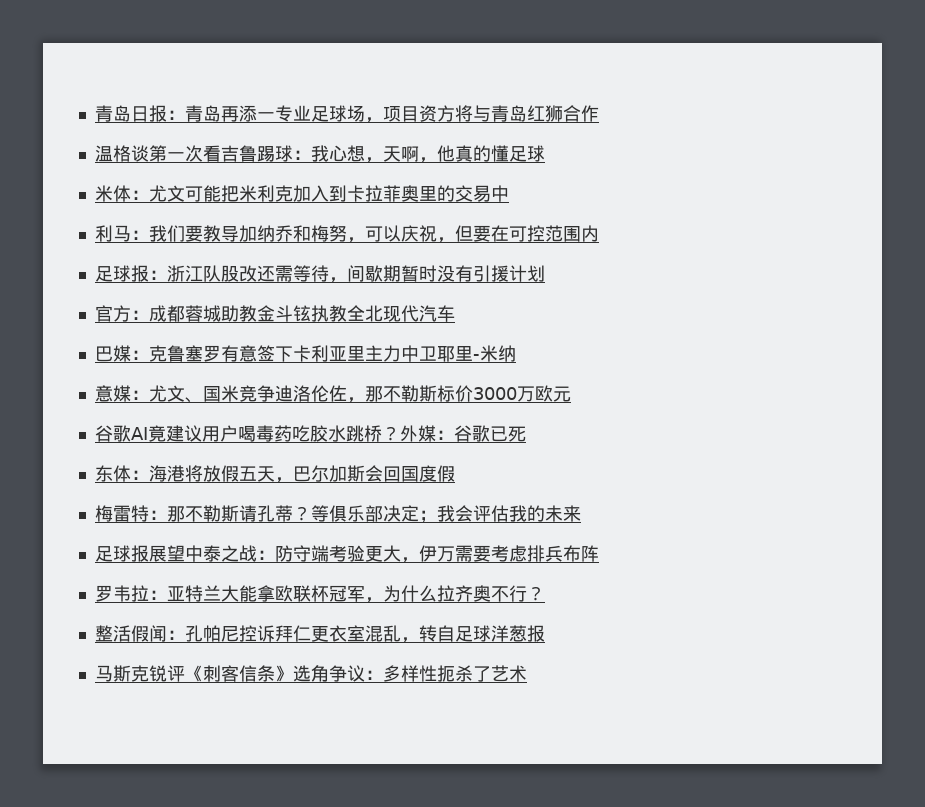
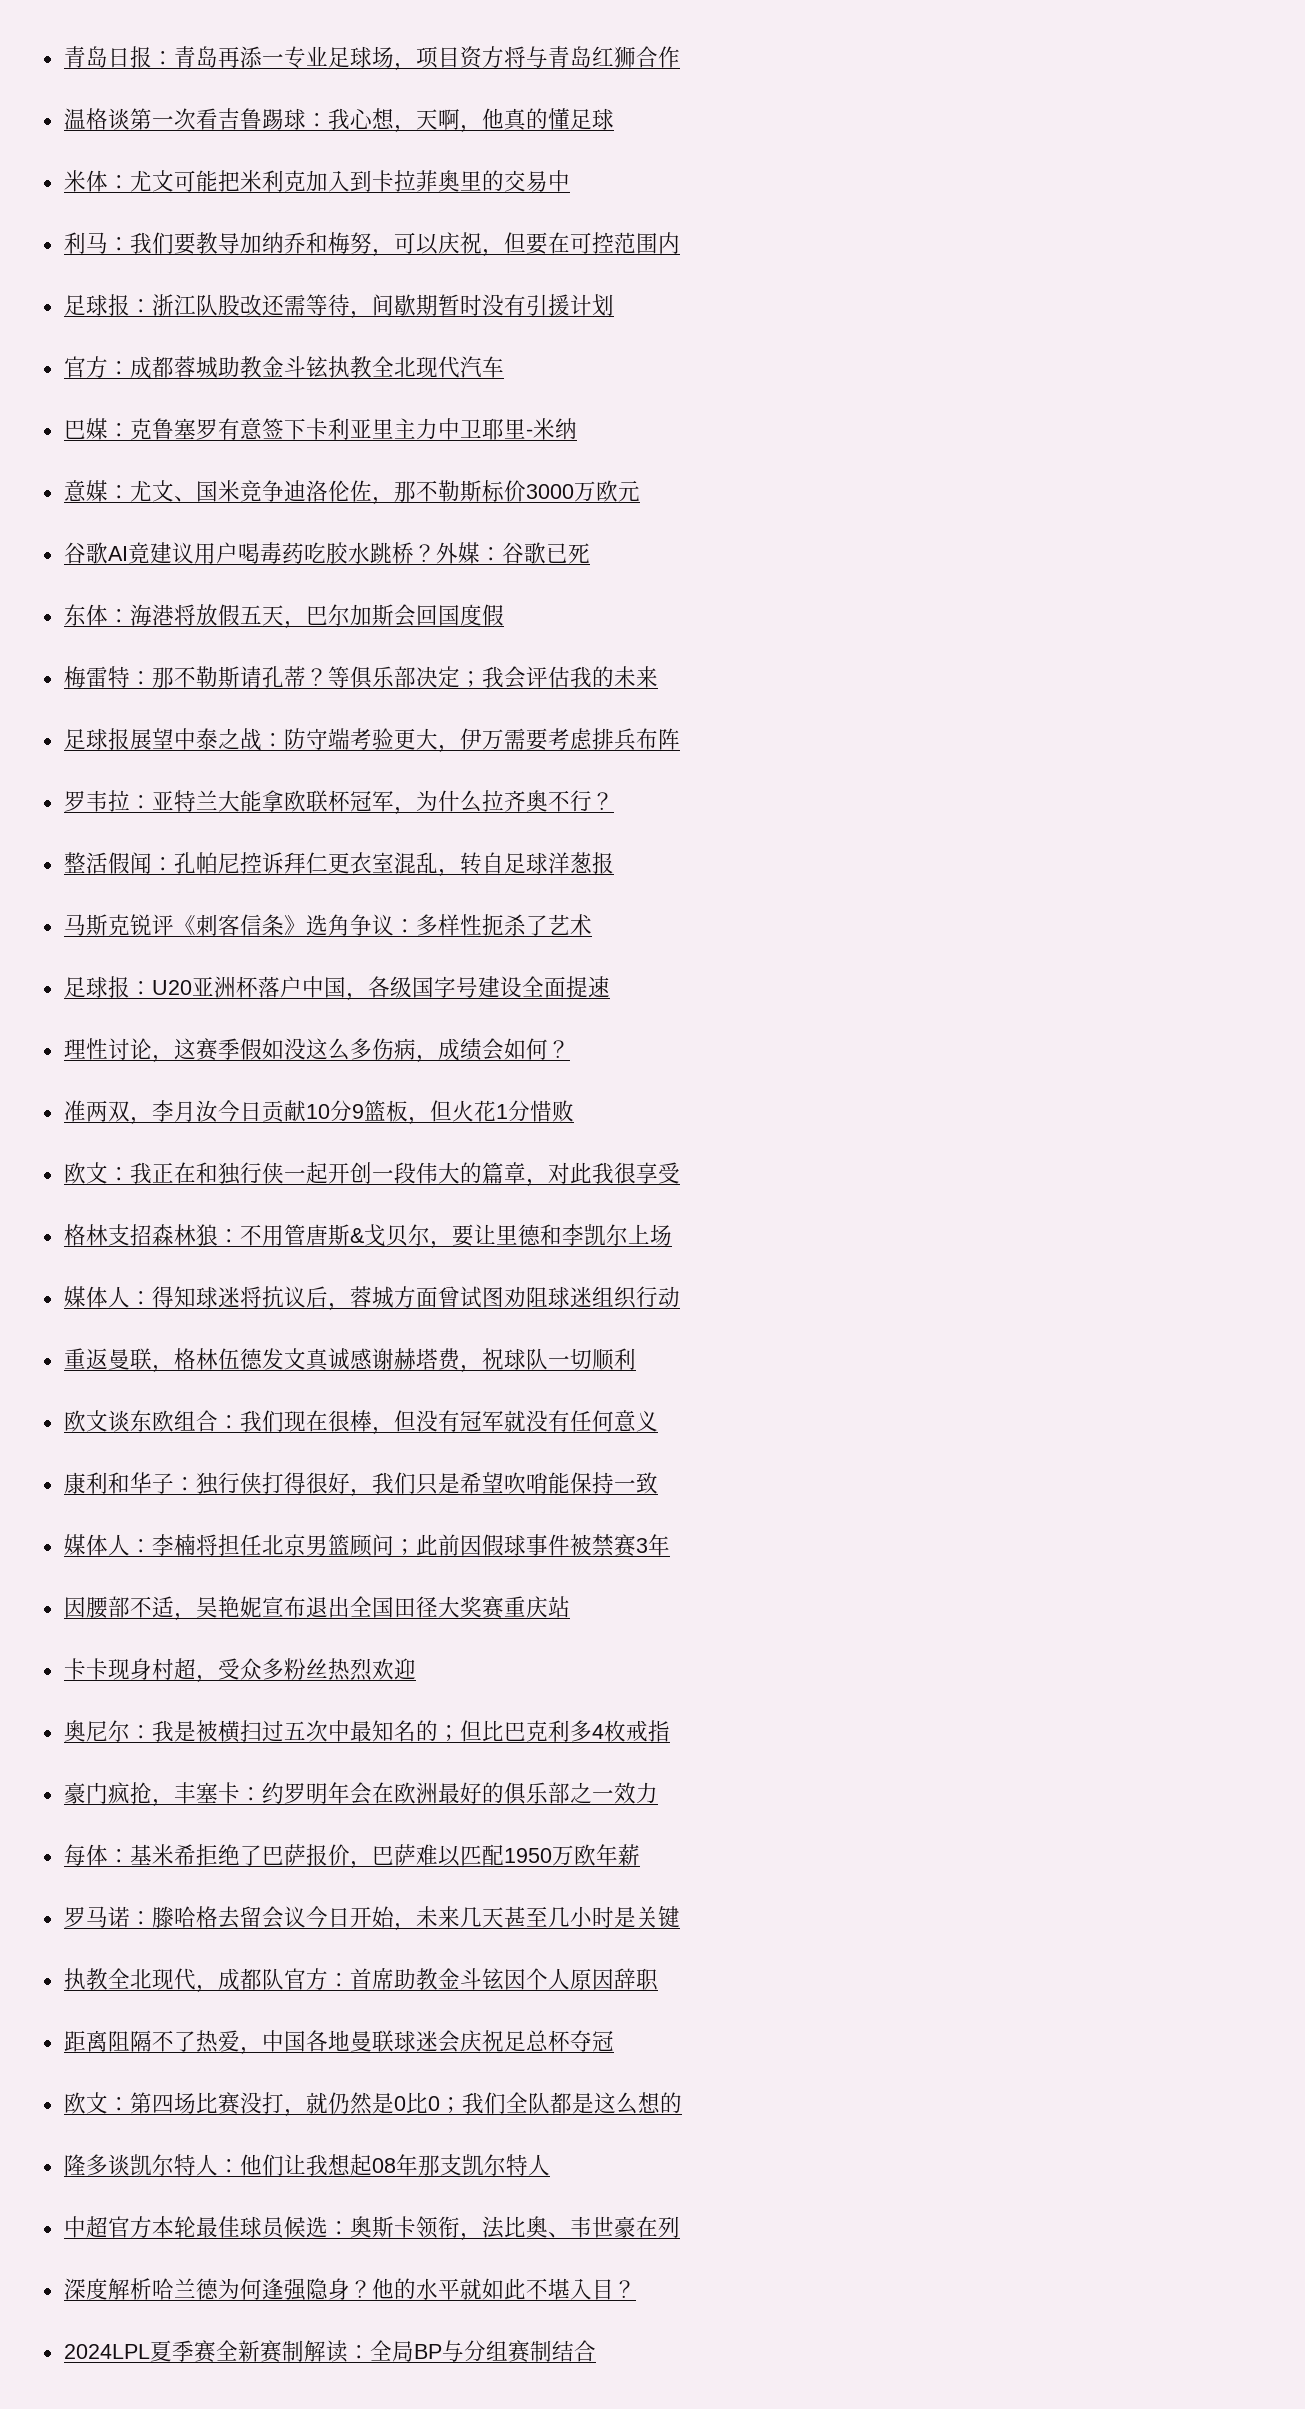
+ 足球报：U20亚洲杯落户中国，各级国字号建设全面提速
+ 理性讨论，这赛季假如没这么多伤病，成绩会如何？
+ 准两双，李月汝今日贡献10分9篮板，但火花1分惜败
+ 欧文：我正在和独行侠一起开创一段伟大的篇章，对此我很享受
+ 格林支招森林狼：不用管唐斯&戈贝尔，要让里德和李凯尔上场
+ 媒体人：得知球迷将抗议后，蓉城方面曾试图劝阻球迷组织行动
+ 重返曼联，格林伍德发文真诚感谢赫塔费，祝球队一切顺利
+ 欧文谈东欧组合：我们现在很棒，但没有冠军就没有任何意义
+ 康利和华子：独行侠打得很好，我们只是希望吹哨能保持一致
+ 媒体人：李楠将担任北京男篮顾问；此前因假球事件被禁赛3年
+ 因腰部不适，吴艳妮宣布退出全国田径大奖赛重庆站
+ 卡卡现身村超，受众多粉丝热烈欢迎
+ 奥尼尔：我是被横扫过五次中最知名的；但比巴克利多4枚戒指
+ 豪门疯抢，丰塞卡：约罗明年会在欧洲最好的俱乐部之一效力
+ 每体：基米希拒绝了巴萨报价，巴萨难以匹配1950万欧年薪
+ 罗马诺：滕哈格去留会议今日开始，未来几天甚至几小时是关键
+ 执教全北现代，成都队官方：首席助教金斗铉因个人原因辞职
+ 距离阻隔不了热爱，中国各地曼联球迷会庆祝足总杯夺冠
+ 欧文：第四场比赛没打，就仍然是0比0；我们全队都是这么想的
+ 隆多谈凯尔特人：他们让我想起08年那支凯尔特人
+ 中超官方本轮最佳球员候选：奥斯卡领衔，法比奥、韦世豪在列
+ 深度解析哈兰德为何逢强隐身？他的水平就如此不堪入目？
+ 2024LPL夏季赛全新赛制解读：全局BP与分组赛制结合

